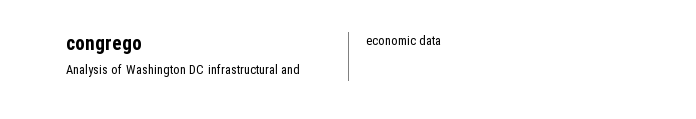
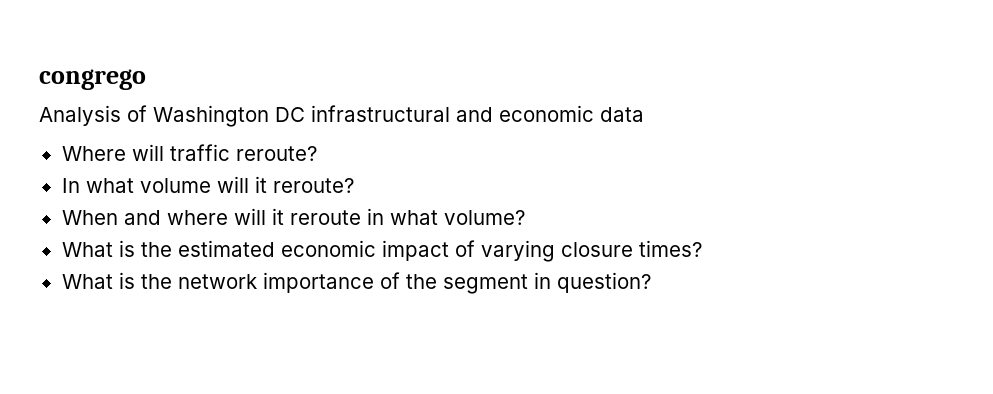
+ Where will traffic reroute?
+ In what volume will it reroute?
+ When and where will it reroute in what volume?
+ What is the estimated economic impact of varying closure times?
+ What is the network importance of the segment in question?

